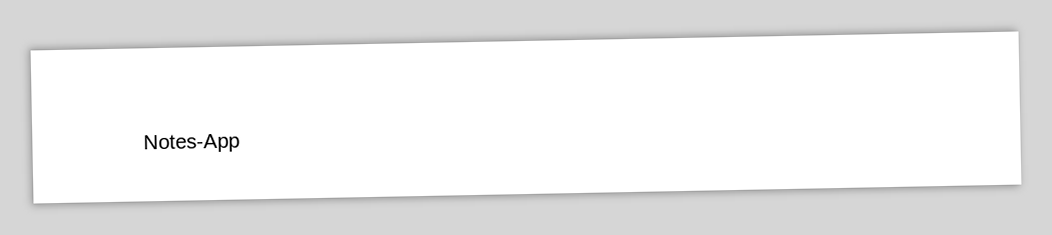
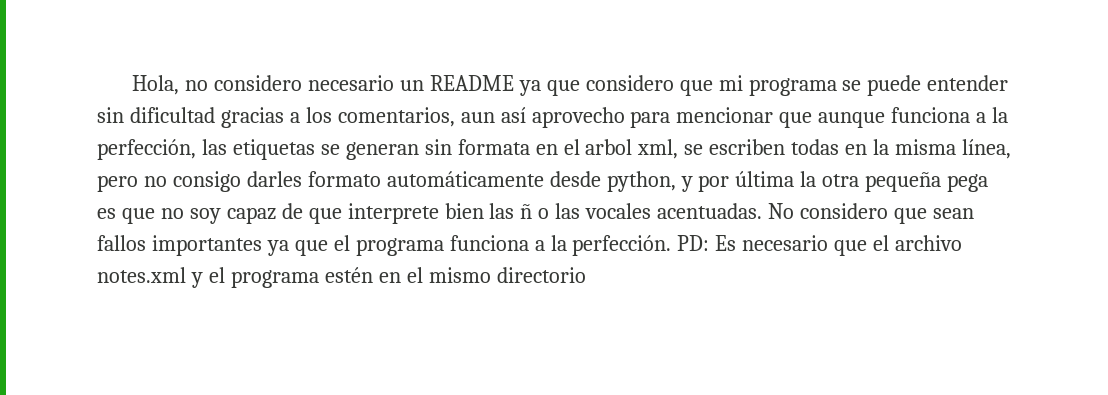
- Notes-App
+ Hola, no considero necesario un README ya que considero que mi programa se puede entender sin dificultad gracias a los comentarios, aun así aprovecho para mencionar que aunque funciona a la perfección, las etiquetas se generan sin formata en el arbol xml, se escriben todas en la misma línea, pero no consigo darles formato automáticamente desde python, y por última la otra pequeña pega es que no soy capaz de que interprete bien las ñ o las vocales acentuadas. No considero que sean fallos importantes ya que el programa funciona a la perfección. PD: Es necesario que el archivo notes.xml y el programa estén en el mismo directorio

